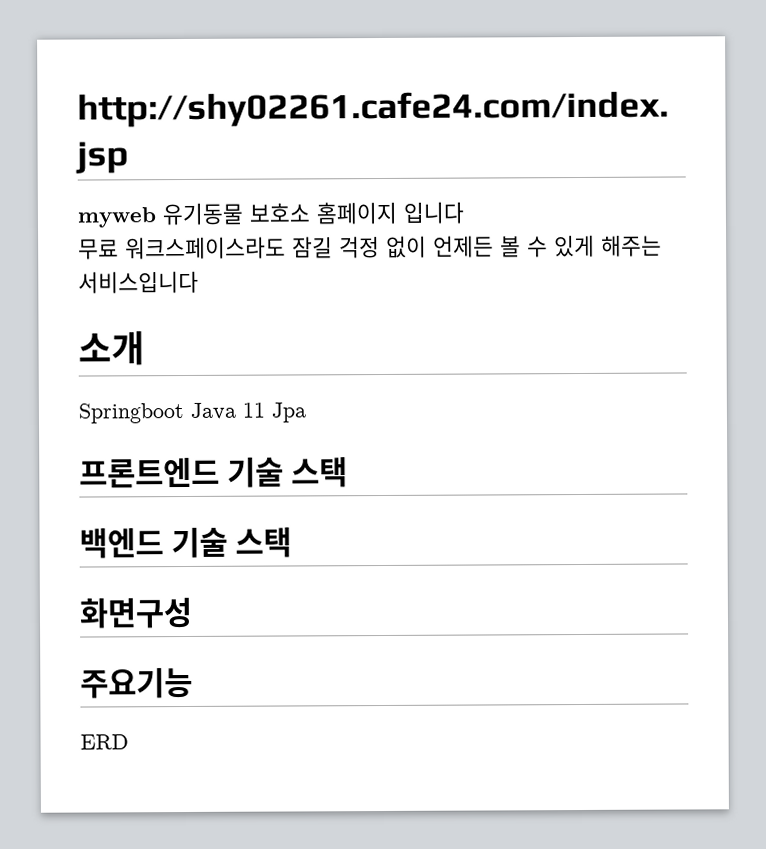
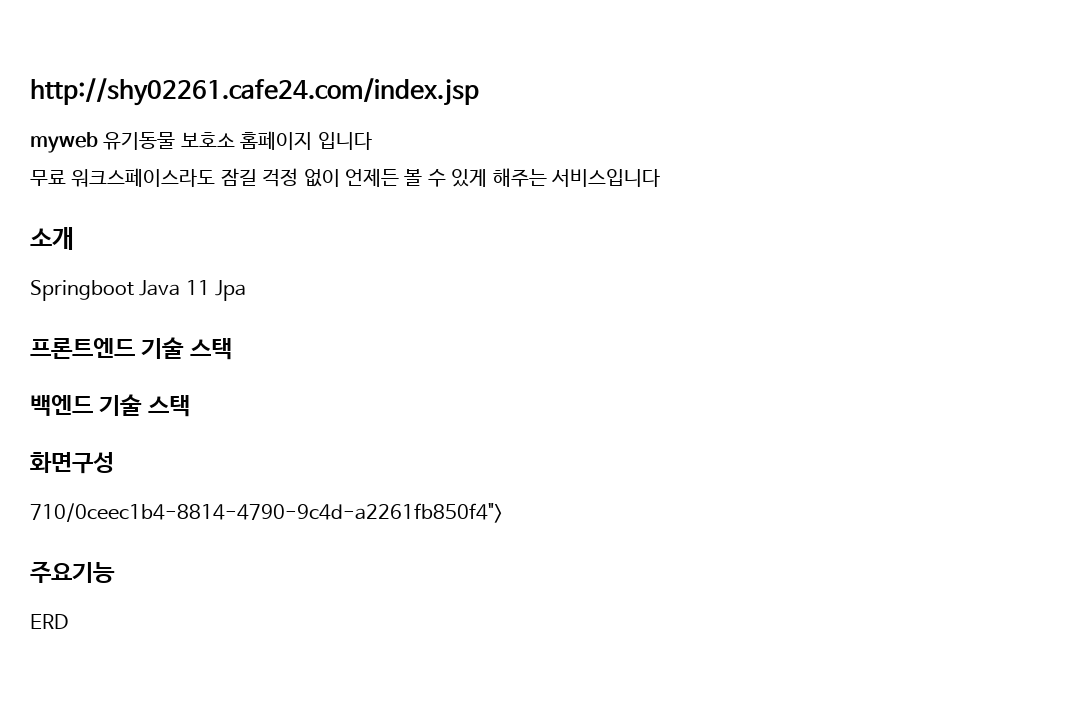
+ 710/0ceec1b4-8814-4790-9c4d-a2261fb850f4">

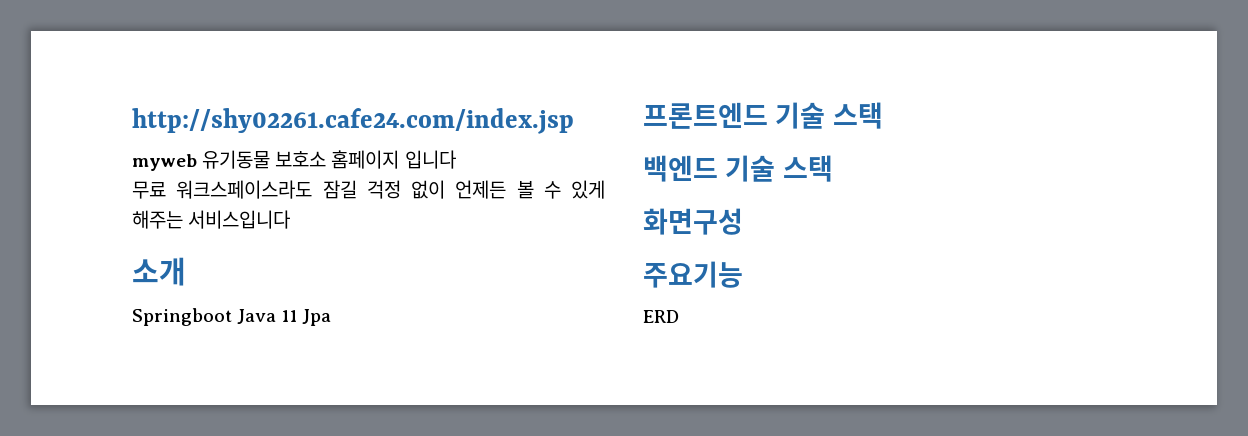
- 710/0ceec1b4-8814-4790-9c4d-a2261fb850f4">

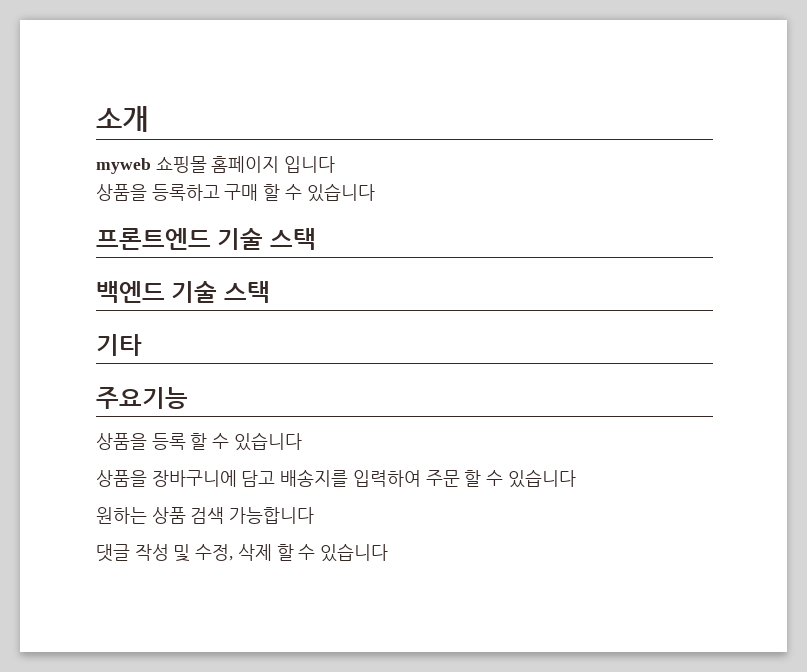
- http://shy02261.cafe24.com/index.jsp
+ 소개
- myweb 유기동물 보호소 홈페이지 입니다
+ myweb 쇼핑몰 홈페이지 입니다
- 무료 워크스페이스라도 잠길 걱정 없이 언제든 볼 수 있게 해주는 서비스입니다
- 소개
- Springboot Java 11 Jpa
+ 상품을 등록하고 구매 할 수 있습니다
- 화면구성
+ 기타
- ERD
+ 상품을 등록 할 수 있습니다
+ 상품을 장바구니에 담고 배송지를 입력하여 주문 할 수 있습니다
+ 원하는 상품 검색 가능합니다
+ 댓글 작성 및 수정, 삭제 할 수 있습니다

